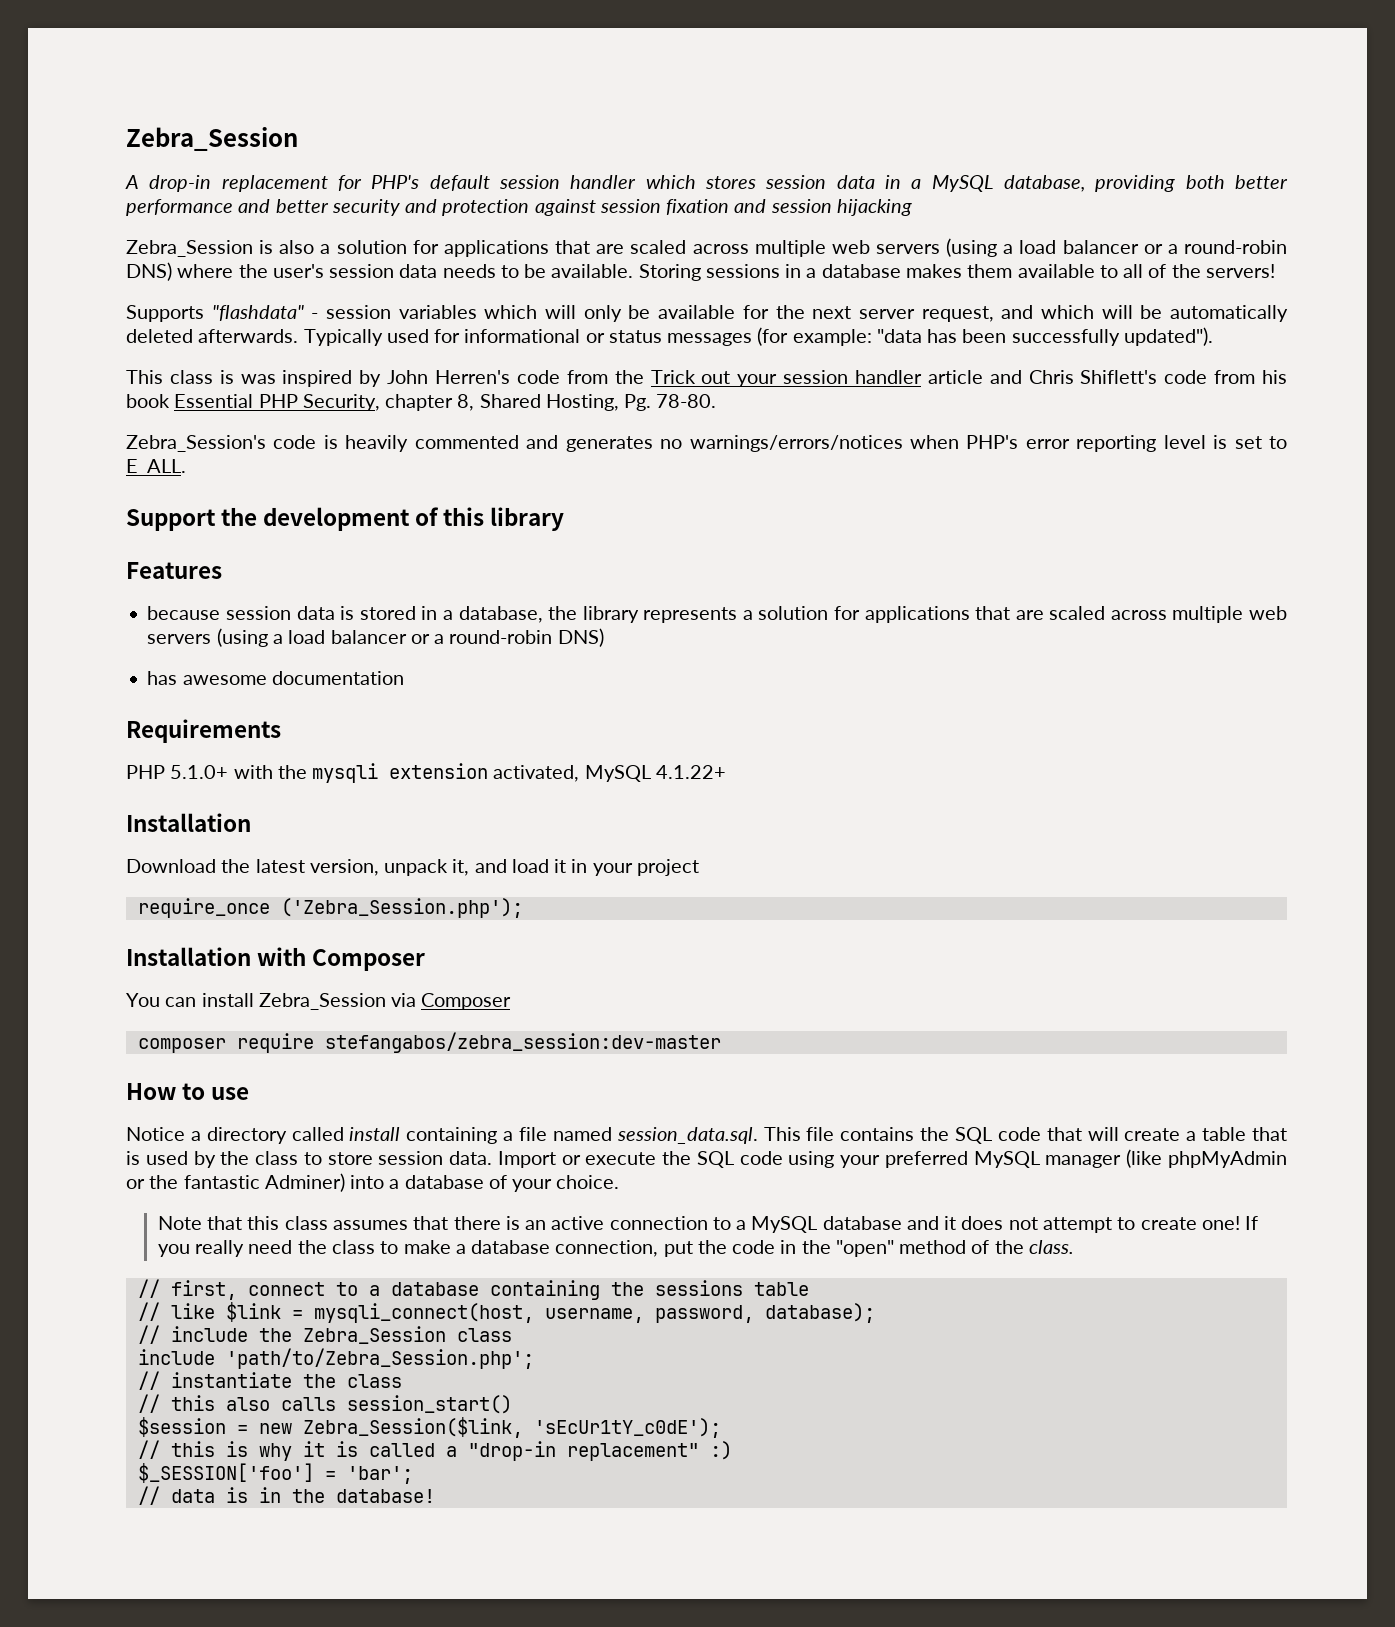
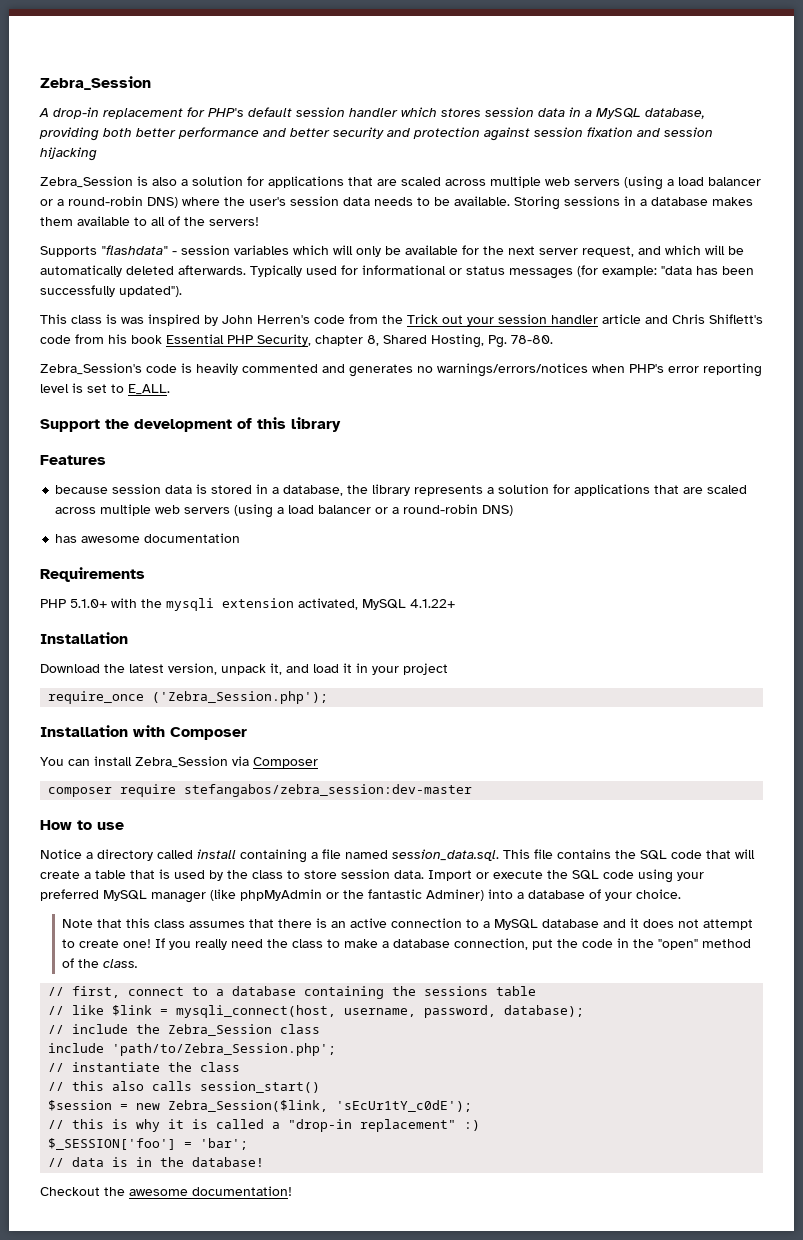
+ Checkout the awesome documentation!

